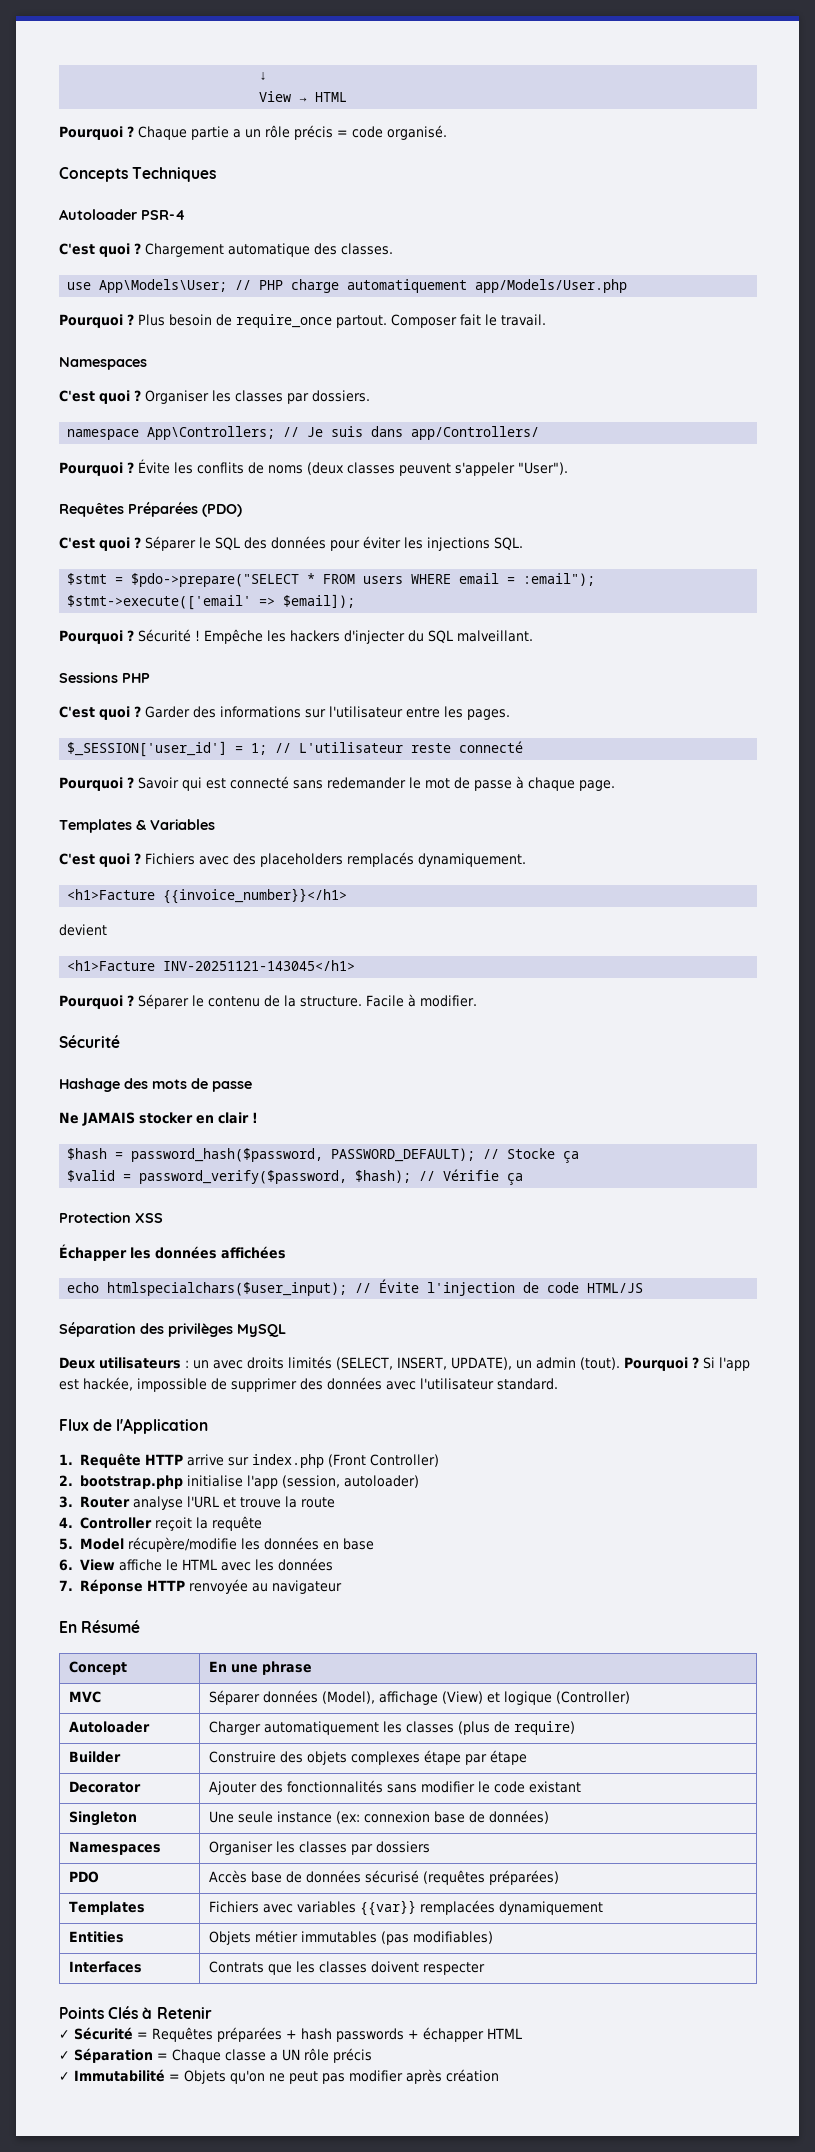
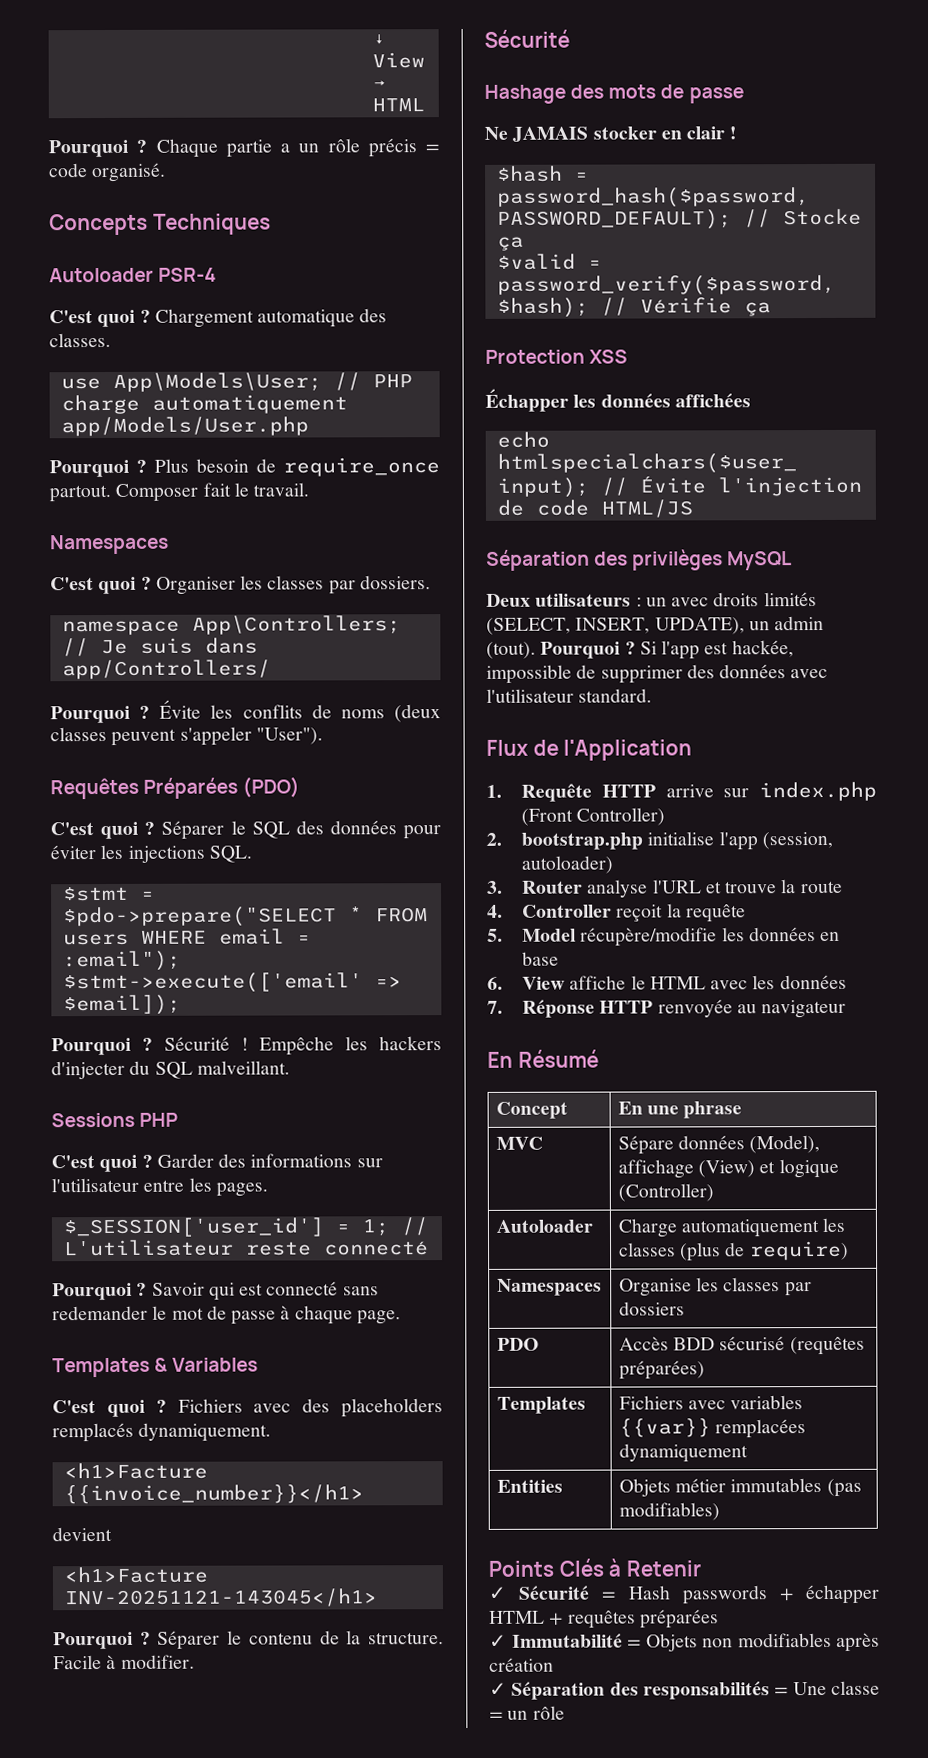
- MVC | Séparer données (Model), affichage (View) et logique (Controller)
+ MVC | Sépare données (Model), affichage (View) et logique (Controller)
- Autoloader | Charger automatiquement les classes (plus de require)
+ Autoloader | Charge automatiquement les classes (plus de require)
- Builder | Construire des objets complexes étape par étape
- Decorator | Ajouter des fonctionnalités sans modifier le code existant
- Singleton | Une seule instance (ex: connexion base de données)
- Namespaces | Organiser les classes par dossiers
+ Namespaces | Organise les classes par dossiers
- PDO | Accès base de données sécurisé (requêtes préparées)
+ PDO | Accès BDD sécurisé (requêtes préparées)
- Interfaces | Contrats que les classes doivent respecter
- ✓ Sécurité = Requêtes préparées + hash passwords + échapper HTML
- ✓ Séparation = Chaque classe a UN rôle précis
- ✓ Immutabilité = Objets qu'on ne peut pas modifier après création
+ ✓ Sécurité = Hash passwords + échapper HTML + requêtes préparées
+ ✓ Immutabilité = Objets non modifiables après création
+ ✓ Séparation des responsabilités = Une classe = un rôle

